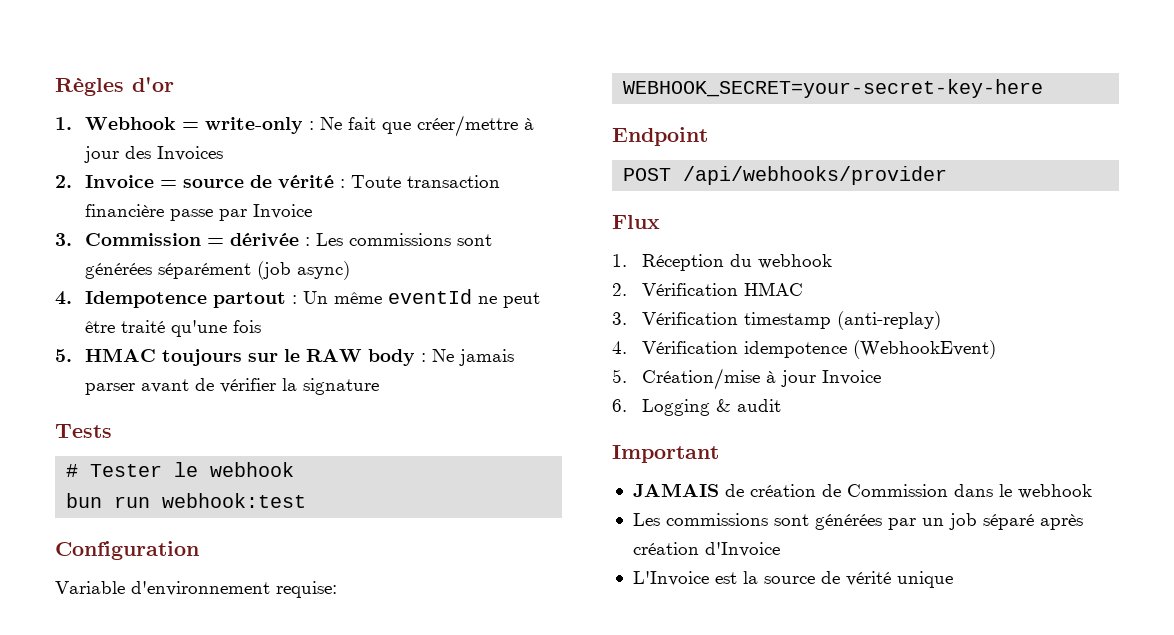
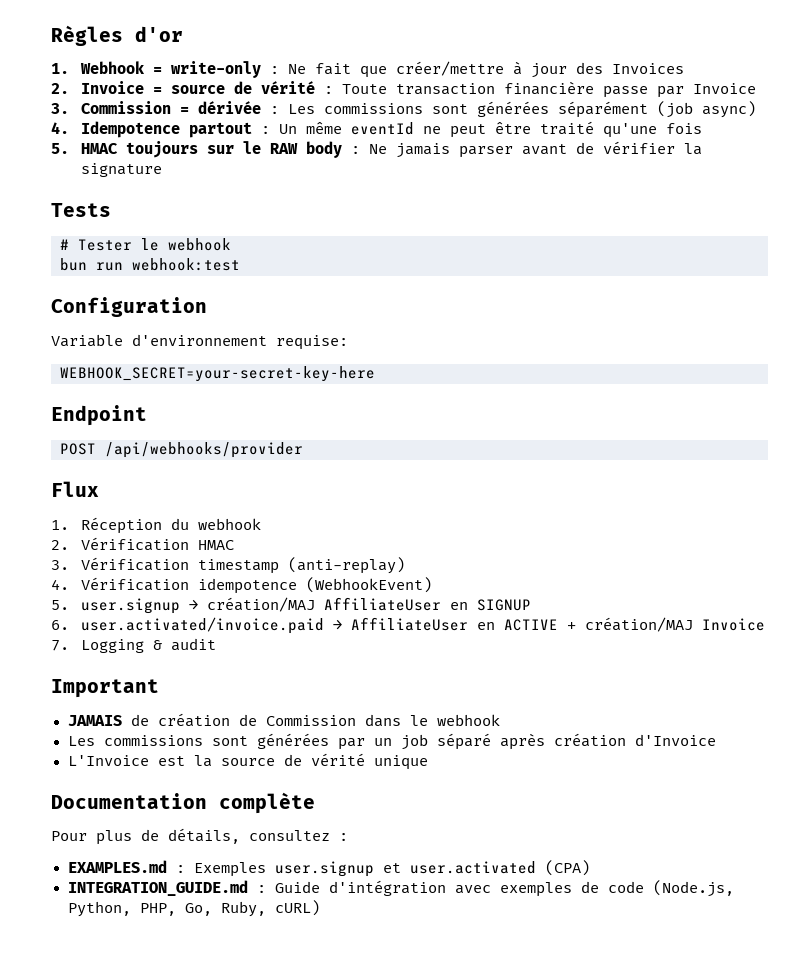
- 5. Création/mise à jour Invoice
- 6. Logging & audit
+ 5. user.signup → création/MAJ AffiliateUser en SIGNUP
+ 6. user.activated/invoice.paid → AffiliateUser en ACTIVE + création/MAJ Invoice
+ 7. Logging & audit
+ Documentation complète
+ Pour plus de détails, consultez :
+ EXAMPLES.md : Exemples user.signup et user.activated (CPA)
+ INTEGRATION_GUIDE.md : Guide d'intégration avec exemples de code (Node.js, Python, PHP, Go, Ruby, cURL)

